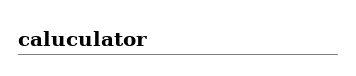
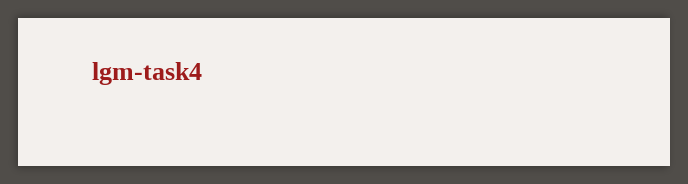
- caluculator
+ lgm-task4

